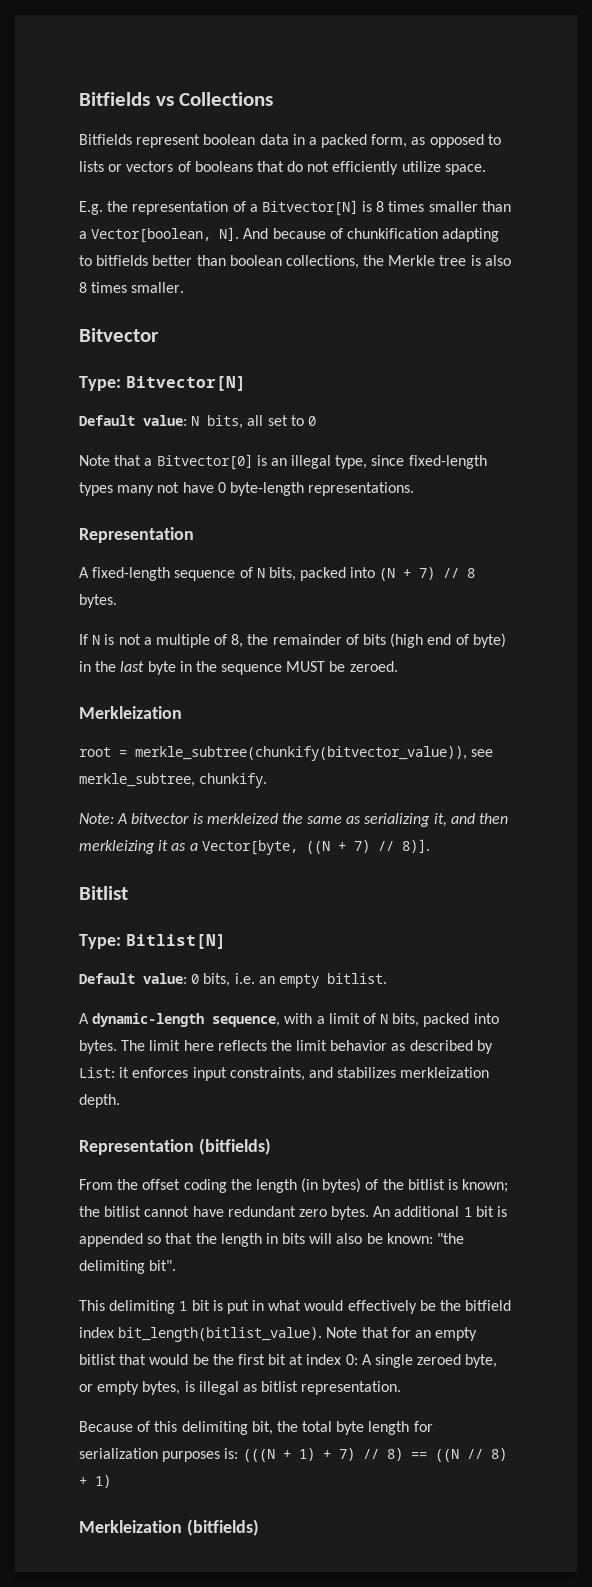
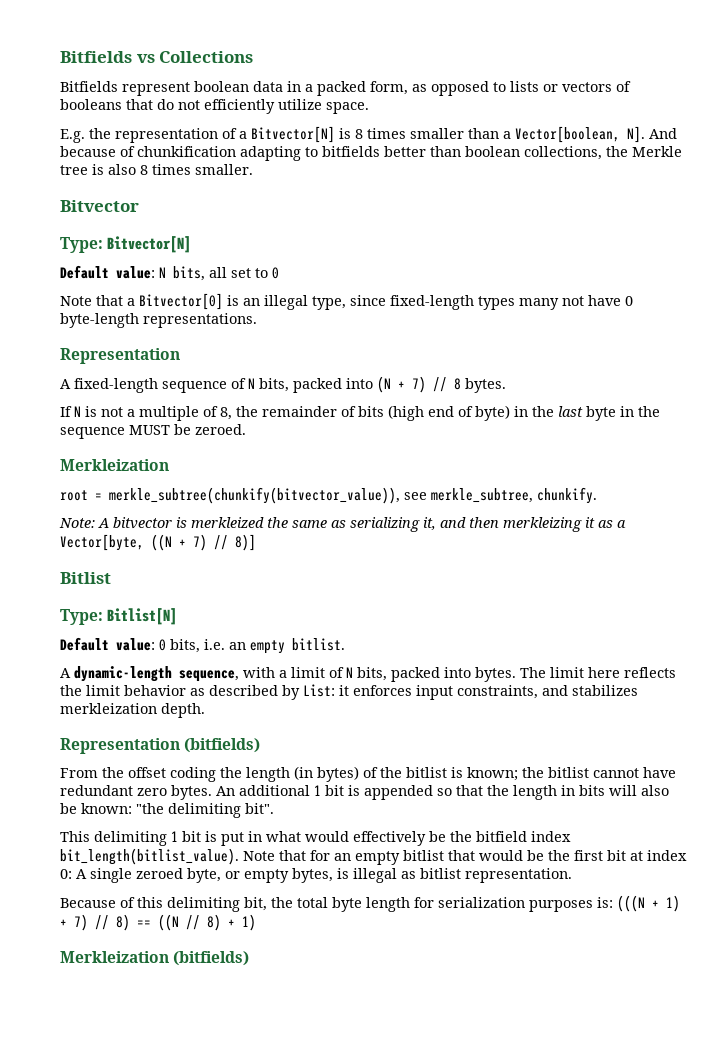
- Note: A bitvector is merkleized the same as serializing it, and then merkleizing it as a Vector[byte, ((N + 7) // 8)].
+ Note: A bitvector is merkleized the same as serializing it, and then merkleizing it as a Vector[byte, ((N + 7) // 8)]

